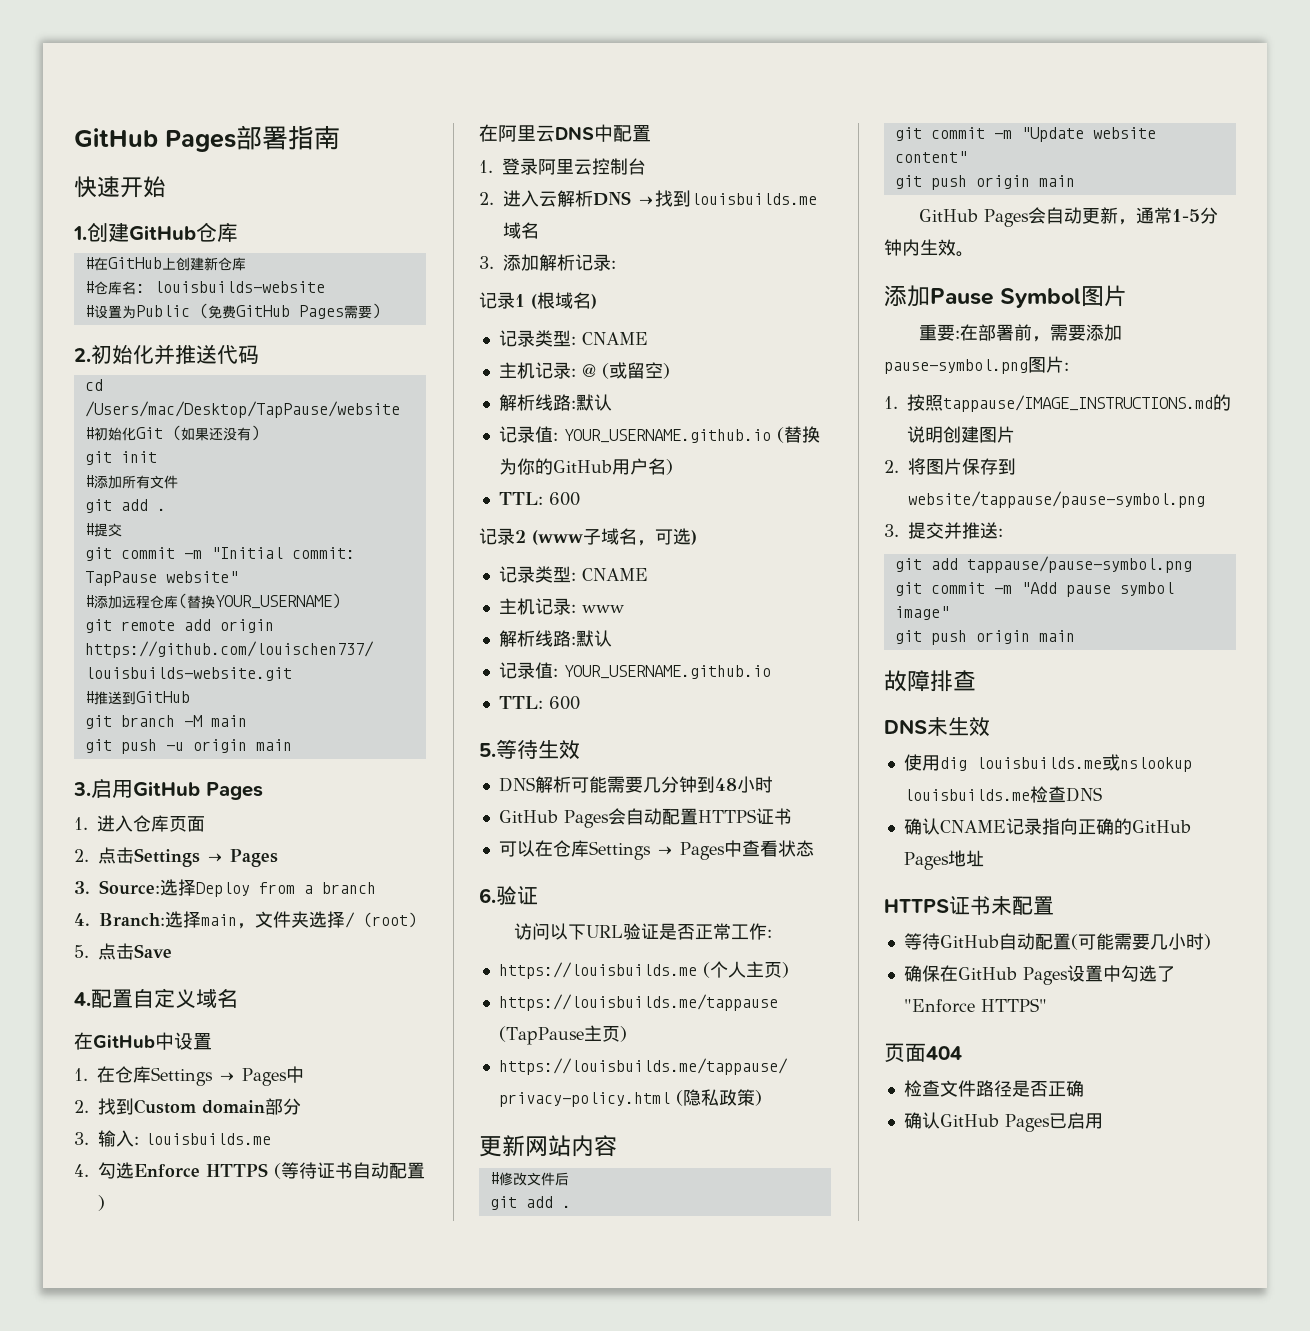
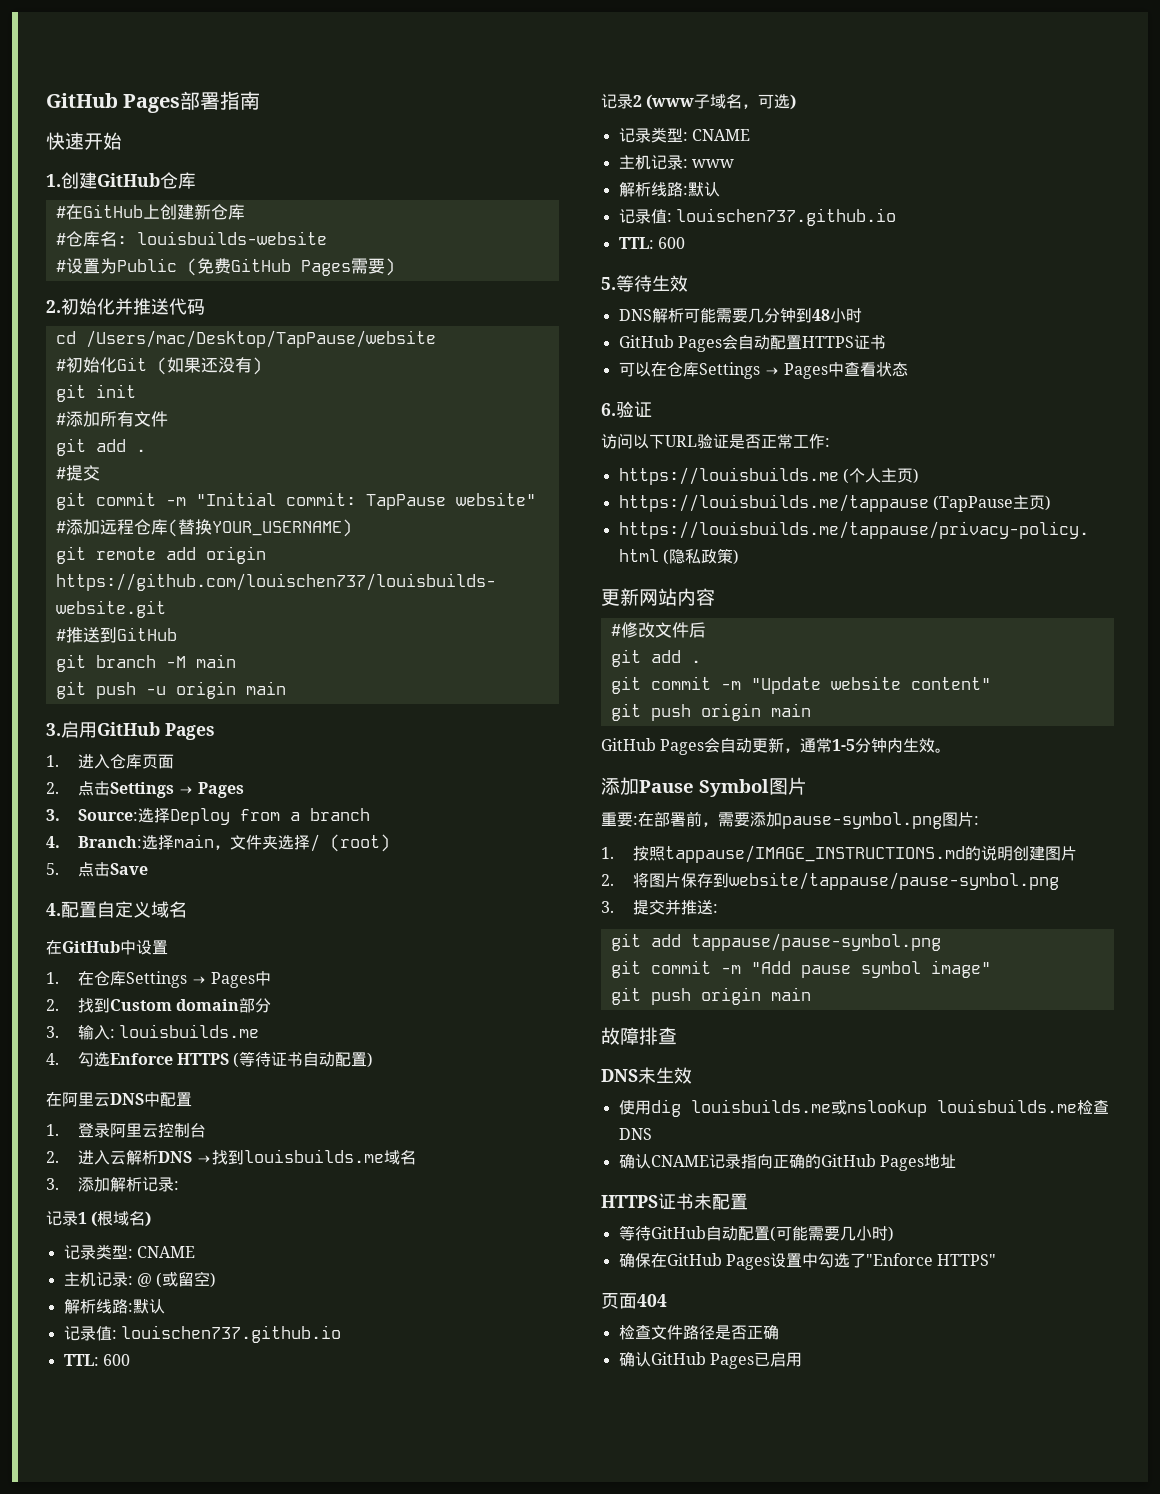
  主机记录: @ (或留空)
  解析线路:默认
- 记录值: YOUR_USERNAME.github.io (替换为你的GitHub用户名)
+ 记录值: louischen737.github.io
  主机记录: www
  解析线路:默认
- 记录值: YOUR_USERNAME.github.io
+ 记录值: louischen737.github.io

